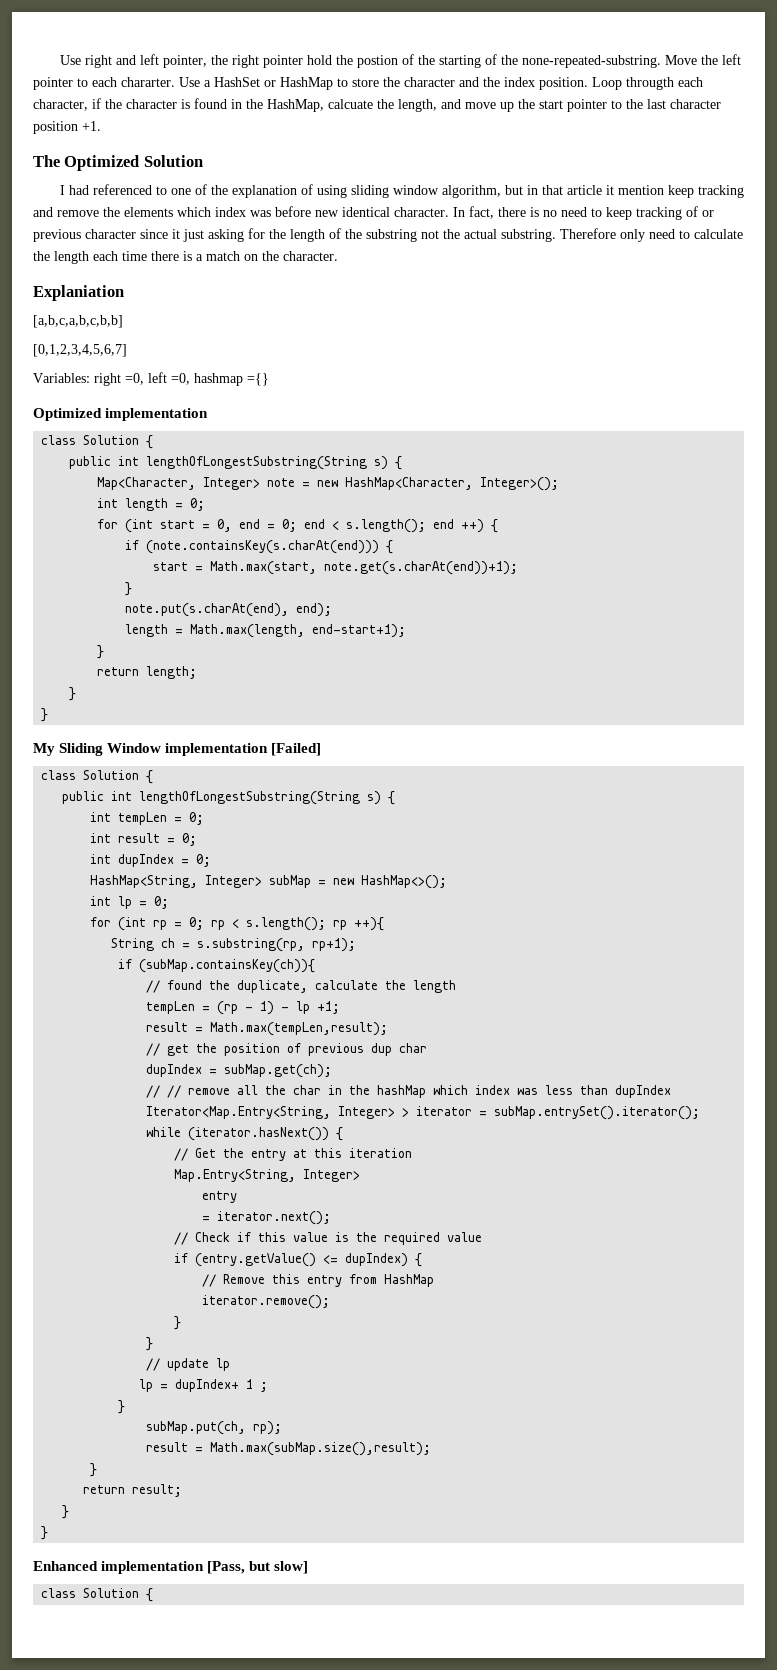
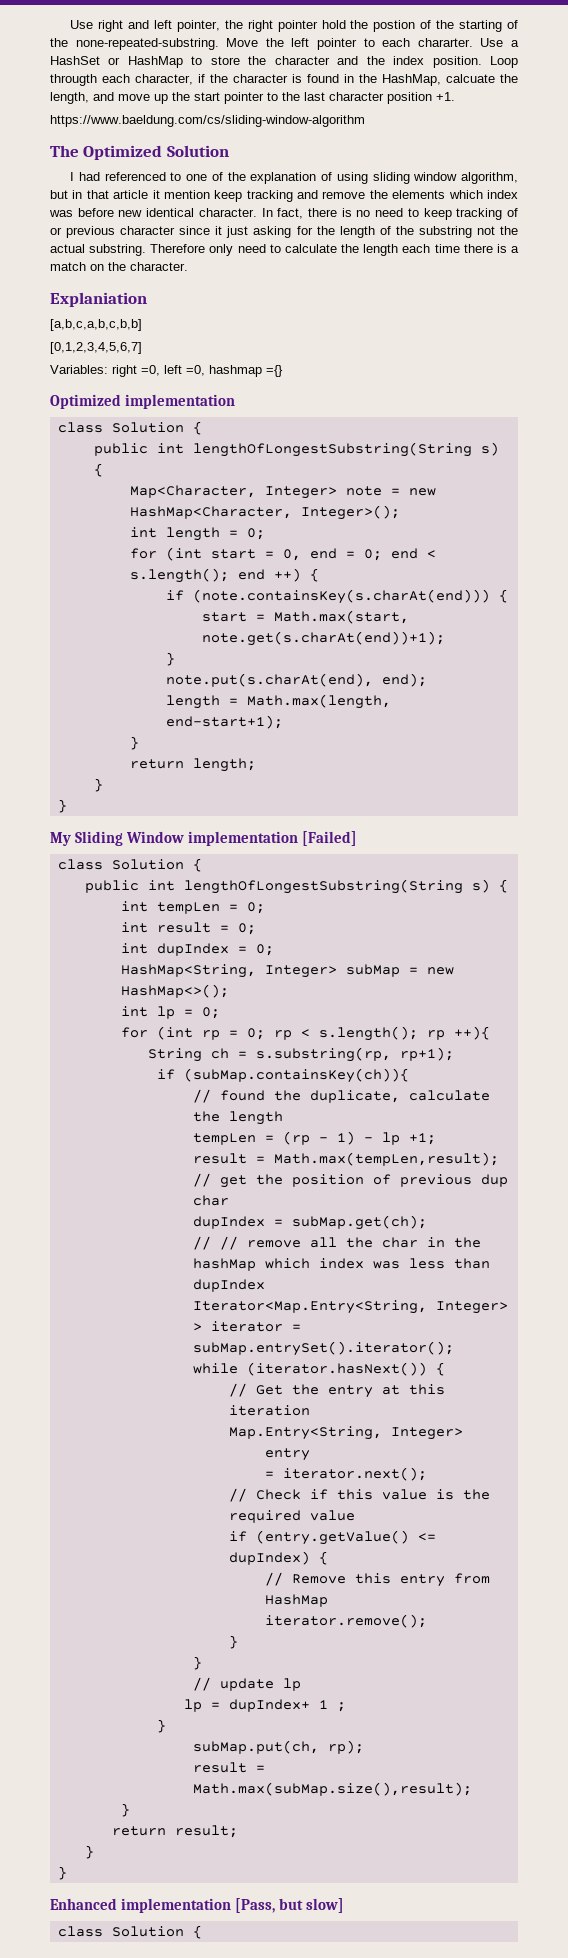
+ https://www.baeldung.com/cs/sliding-window-algorithm

